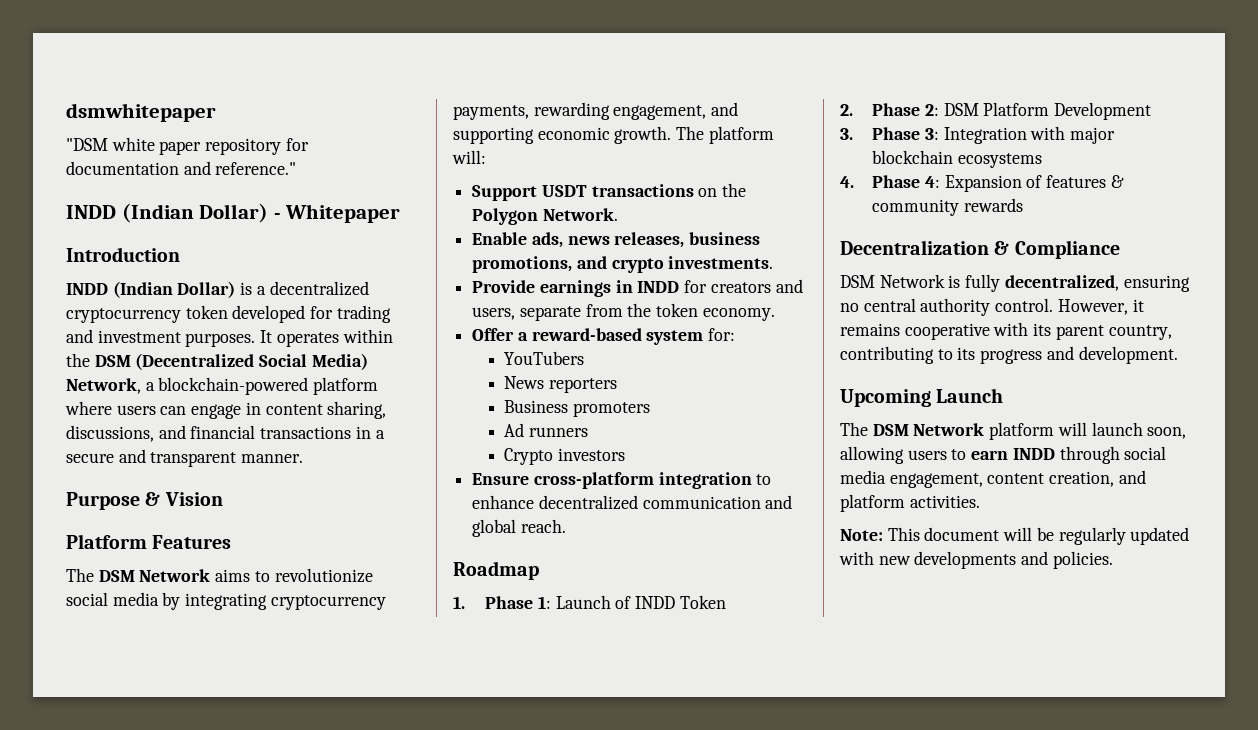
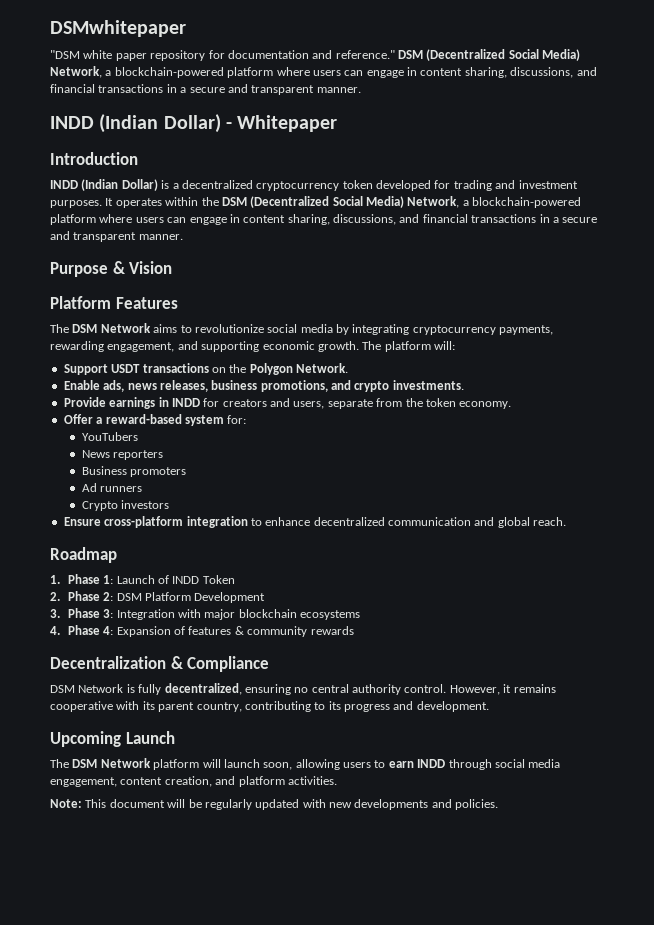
- dsmwhitepaper
+ DSMwhitepaper
- "DSM white paper repository for documentation and reference."
+ "DSM white paper repository for documentation and reference." DSM (Decentralized Social Media) Network, a blockchain-powered platform where users can engage in content sharing, discussions, and financial transactions in a secure and transparent manner.

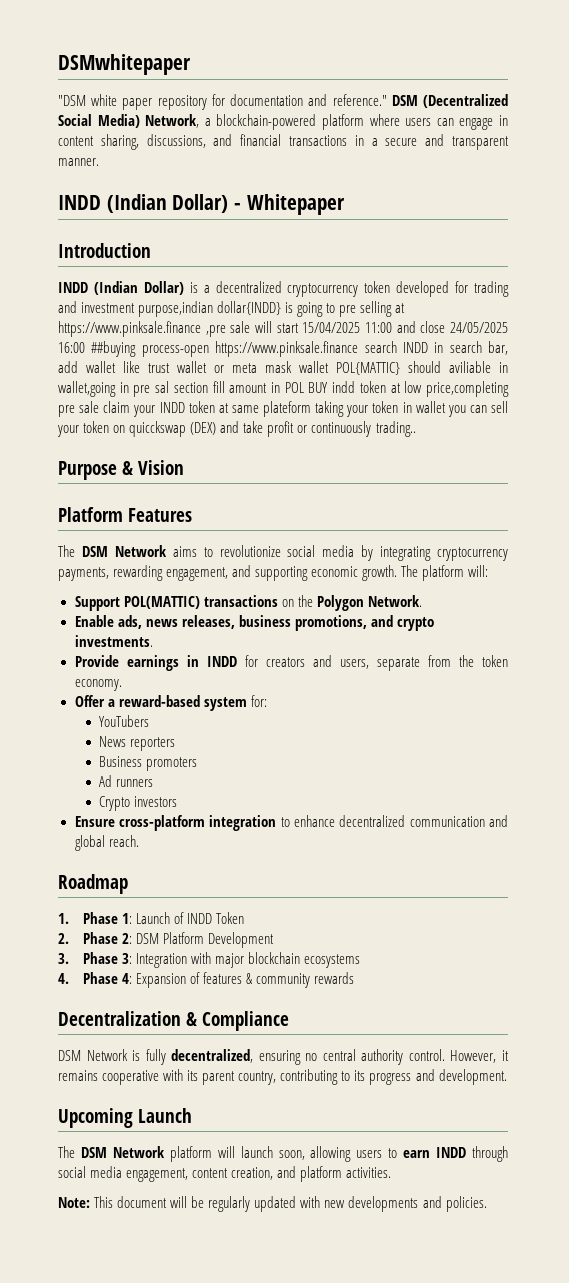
- INDD (Indian Dollar) is a decentralized cryptocurrency token developed for trading and investment purposes. It operates within the DSM (Decentralized Social Media) Network, a blockchain-powered platform where users can engage in content sharing, discussions, and financial transactions in a secure and transparent manner.
+ INDD (Indian Dollar) is a decentralized cryptocurrency token developed for trading and investment purpose,indian dollar{INDD} is going to pre selling at https://www.pinksale.finance ,pre sale will start 15/04/2025 11:00 and close 24/05/2025 16:00 ##buying process-open https://www.pinksale.finance search INDD in search bar, add wallet like trust wallet or meta mask wallet POL{MATTIC} should aviliable in wallet,going in pre sal section fill amount in POL BUY indd token at low price,completing pre sale claim your INDD token at same plateform taking your token in wallet you can sell your token on quicckswap (DEX) and take profit or continuously trading..
- Support USDT transactions on the Polygon Network.
+ Support POL(MATTIC) transactions on the Polygon Network.

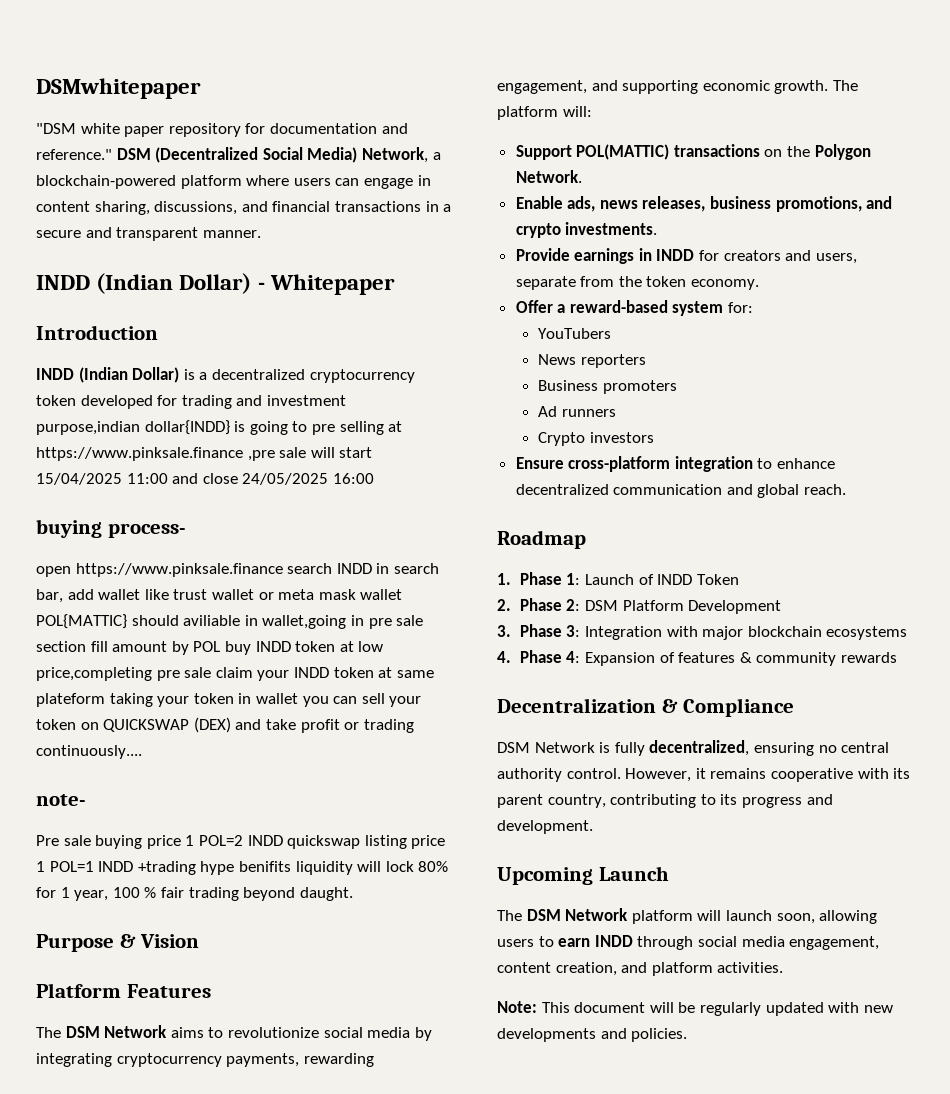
- INDD (Indian Dollar) is a decentralized cryptocurrency token developed for trading and investment purpose,indian dollar{INDD} is going to pre selling at https://www.pinksale.finance ,pre sale will start 15/04/2025 11:00 and close 24/05/2025 16:00 ##buying process-open https://www.pinksale.finance search INDD in search bar, add wallet like trust wallet or meta mask wallet POL{MATTIC} should aviliable in wallet,going in pre sal section fill amount in POL BUY indd token at low price,completing pre sale claim your INDD token at same plateform taking your token in wallet you can sell your token on quicckswap (DEX) and take profit or continuously trading..
+ INDD (Indian Dollar) is a decentralized cryptocurrency token developed for trading and investment purpose,indian dollar{INDD} is going to pre selling at https://www.pinksale.finance ,pre sale will start 15/04/2025 11:00 and close 24/05/2025 16:00
+ buying process-
+ open https://www.pinksale.finance search INDD in search bar, add wallet like trust wallet or meta mask wallet POL{MATTIC} should aviliable in wallet,going in pre sale section fill amount by POL buy INDD token at low price,completing pre sale claim your INDD token at same plateform taking your token in wallet you can sell your token on QUICKSWAP (DEX) and take profit or trading continuously....
+ note-
+ Pre sale buying price 1 POL=2 INDD quickswap listing price 1 POL=1 INDD +trading hype benifits liquidity will lock 80% for 1 year, 100 % fair trading beyond daught.

